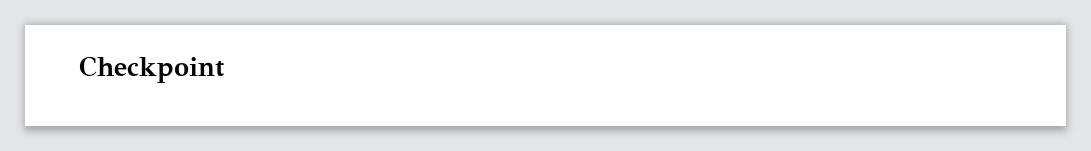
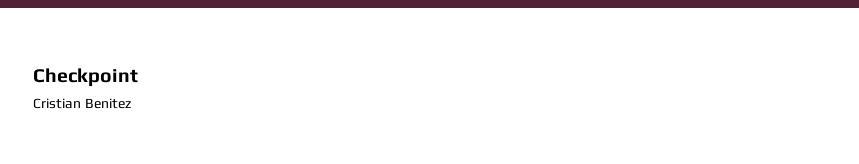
+ Cristian Benitez

